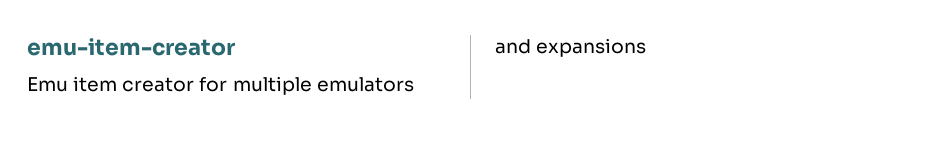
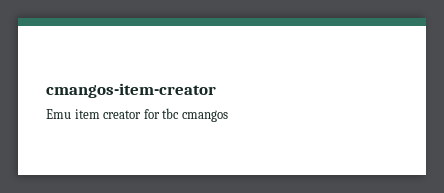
- emu-item-creator
+ cmangos-item-creator
- Emu item creator for multiple emulators and expansions
+ Emu item creator for tbc cmangos

